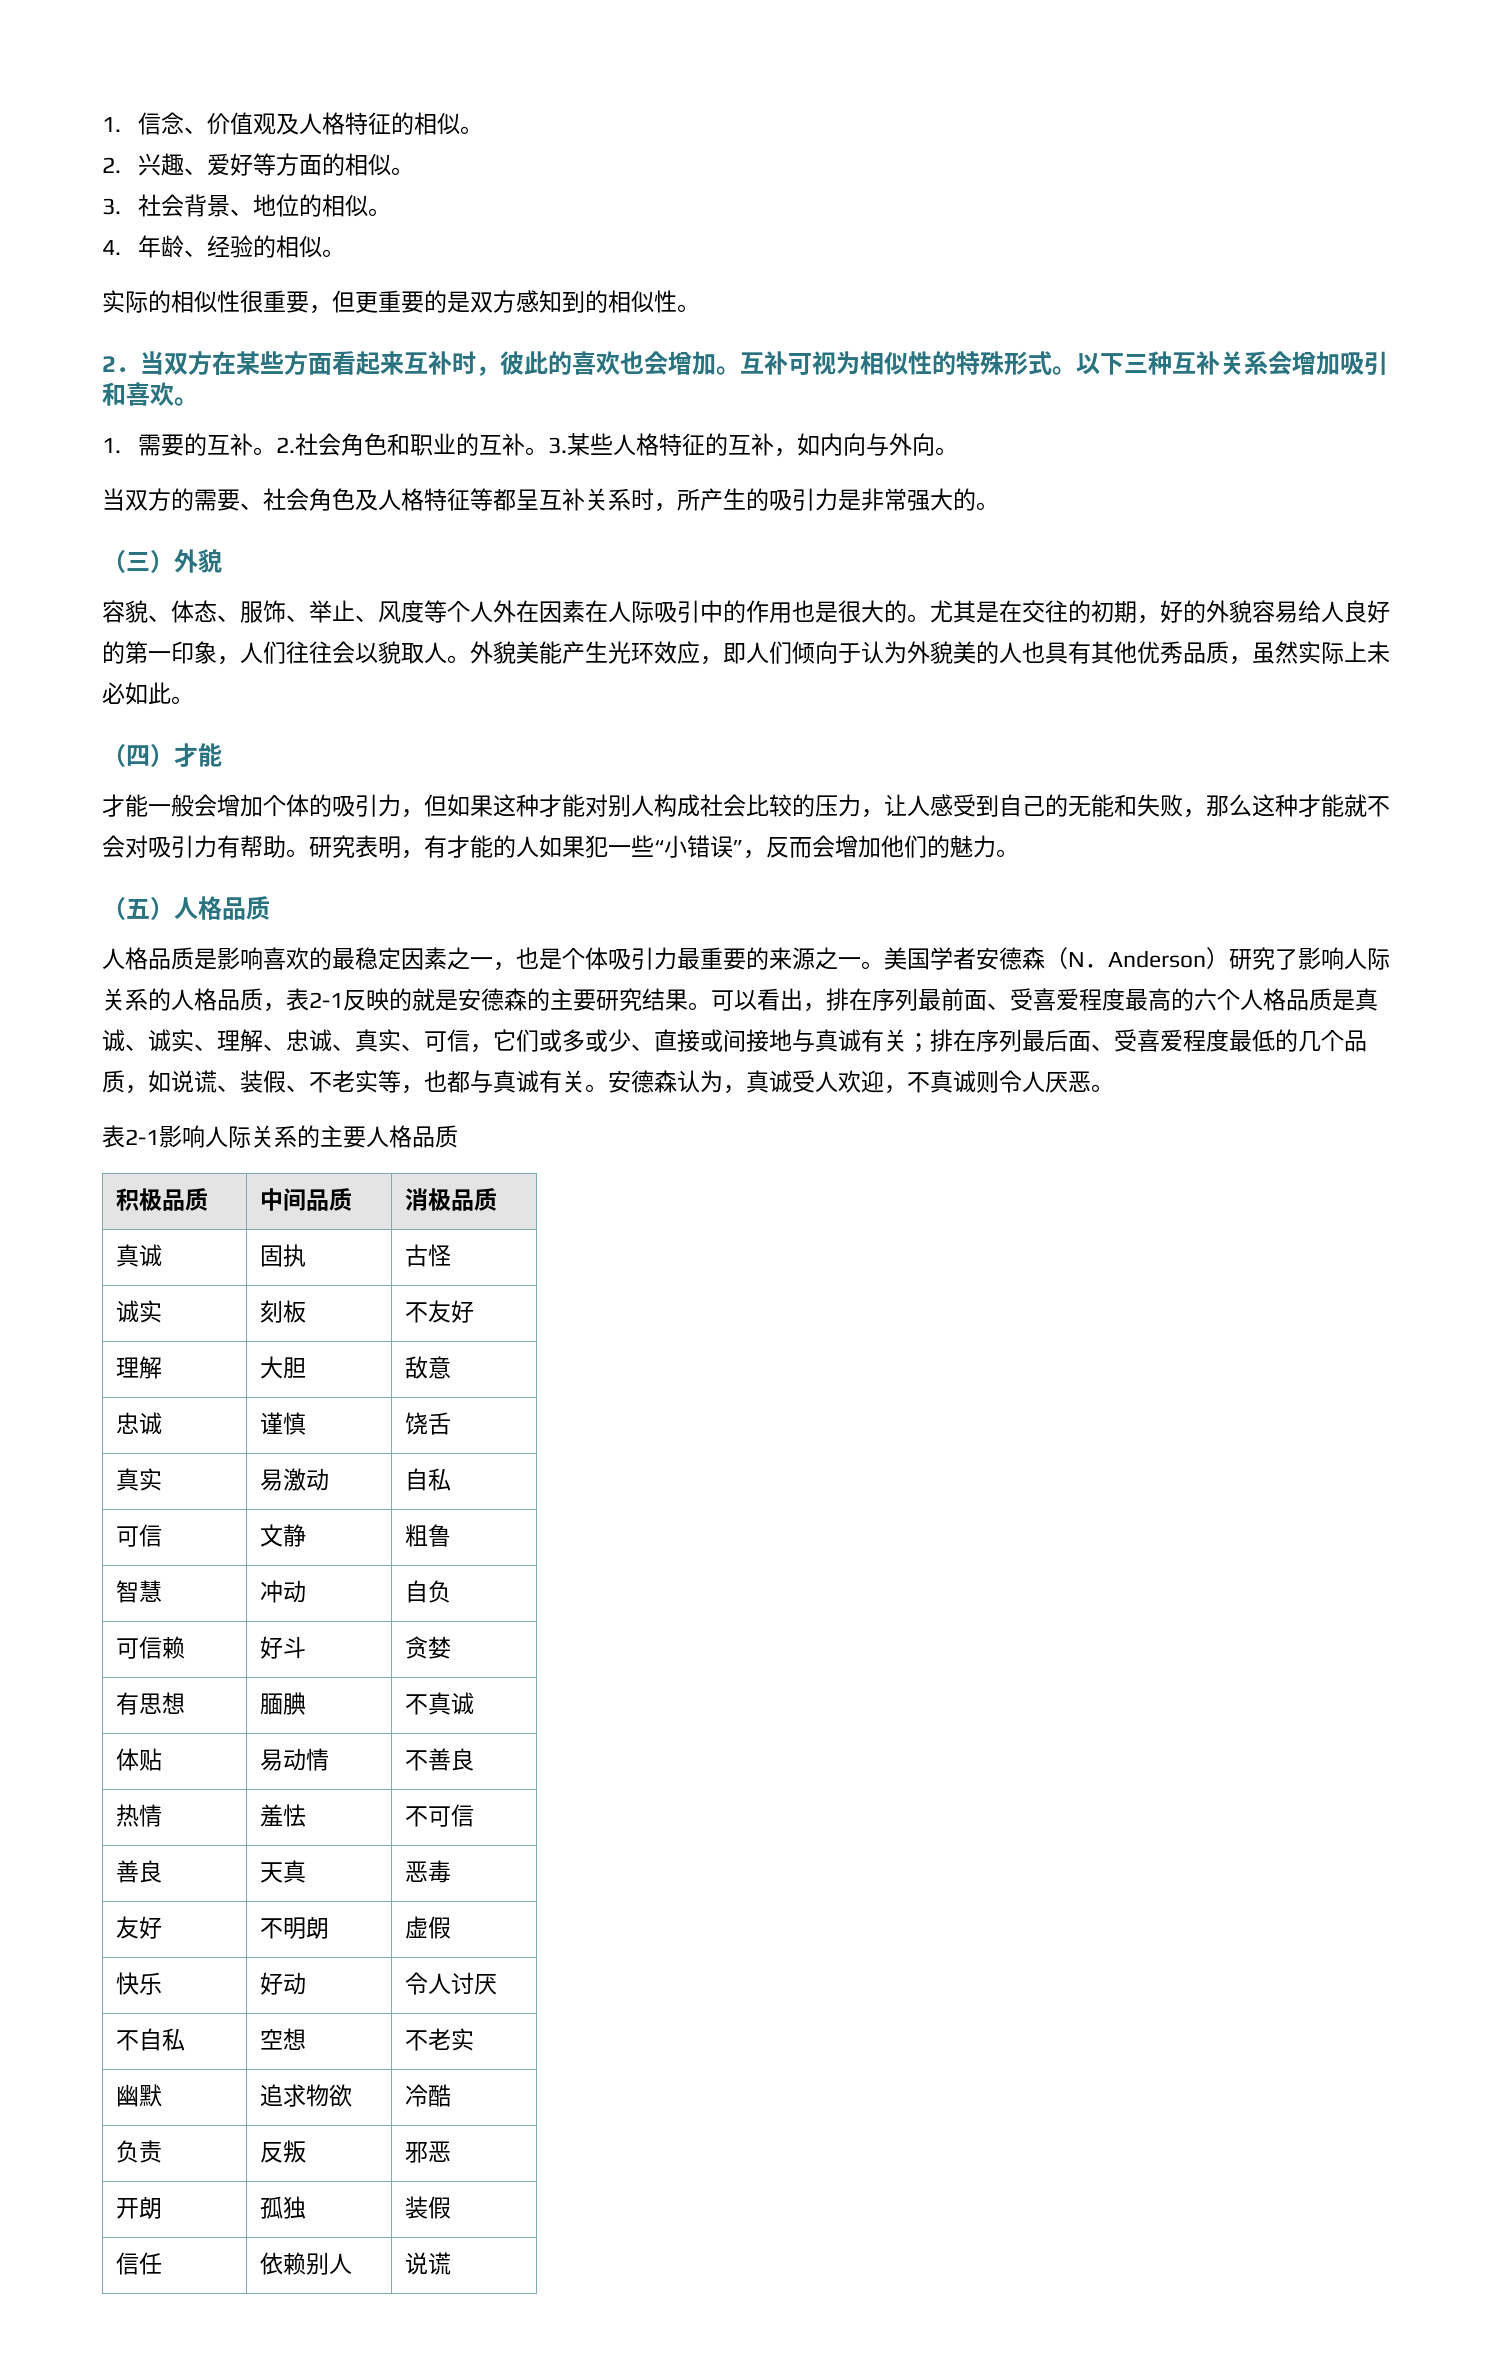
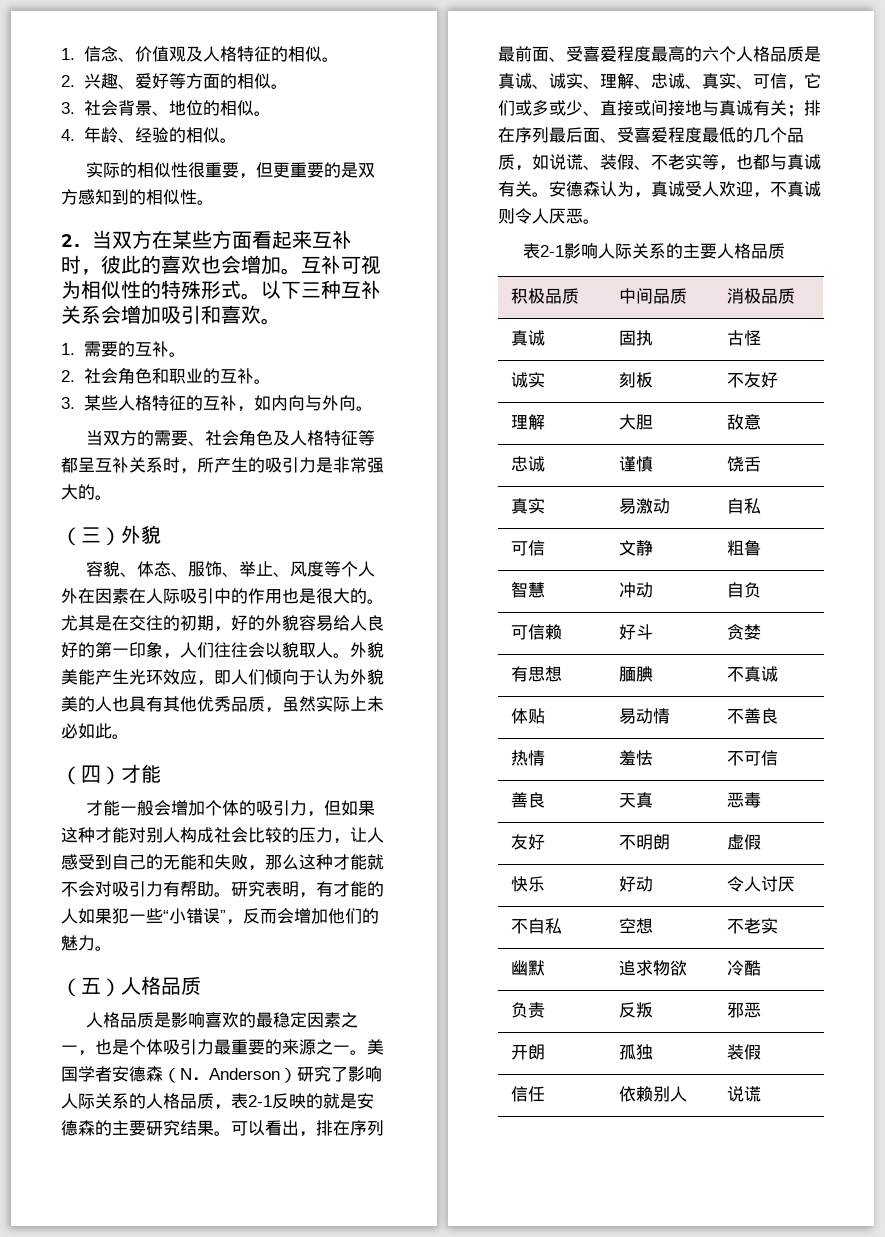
- 1.需要的互补。2.社会角色和职业的互补。3.某些人格特征的互补，如内向与外向。
+ 1.需要的互补。
+ 2.社会角色和职业的互补。
+ 3.某些人格特征的互补，如内向与外向。

